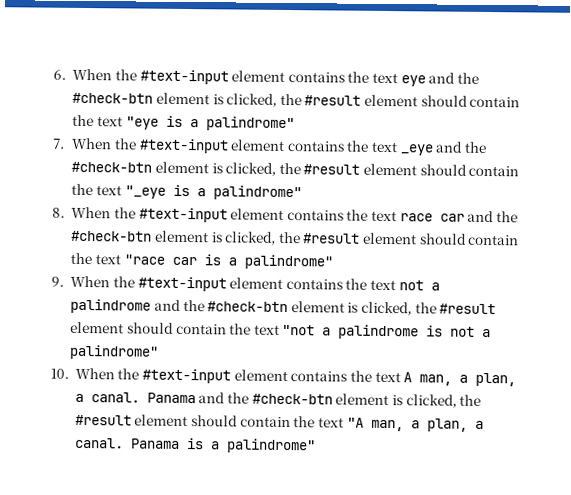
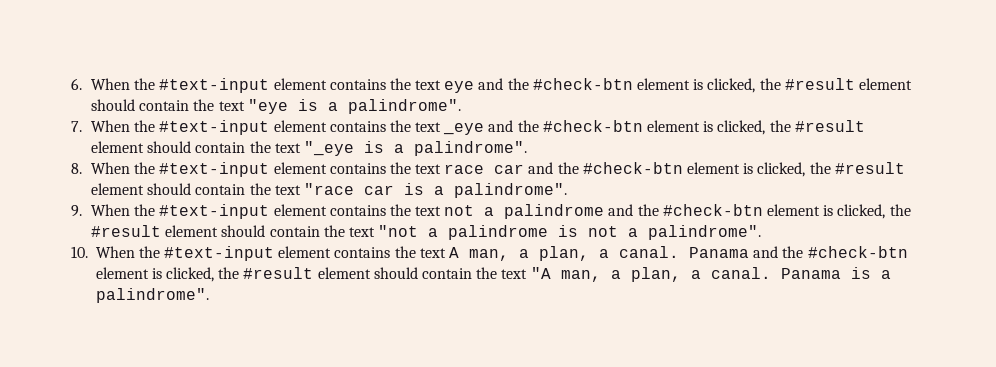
- 6. When the #text-input element contains the text eye and the #check-btn element is clicked, the #result element should contain the text "eye is a palindrome"
+ 6. When the #text-input element contains the text eye and the #check-btn element is clicked, the #result element should contain the text "eye is a palindrome".
- 7. When the #text-input element contains the text _eye and the #check-btn element is clicked, the #result element should contain the text "_eye is a palindrome"
+ 7. When the #text-input element contains the text _eye and the #check-btn element is clicked, the #result element should contain the text "_eye is a palindrome".
- 8. When the #text-input element contains the text race car and the #check-btn element is clicked, the #result element should contain the text "race car is a palindrome"
+ 8. When the #text-input element contains the text race car and the #check-btn element is clicked, the #result element should contain the text "race car is a palindrome".
- 9. When the #text-input element contains the text not a palindrome and the #check-btn element is clicked, the #result element should contain the text "not a palindrome is not a palindrome"
+ 9. When the #text-input element contains the text not a palindrome and the #check-btn element is clicked, the #result element should contain the text "not a palindrome is not a palindrome".
- Panama is a palindrome"
+ Panama is a palindrome".

